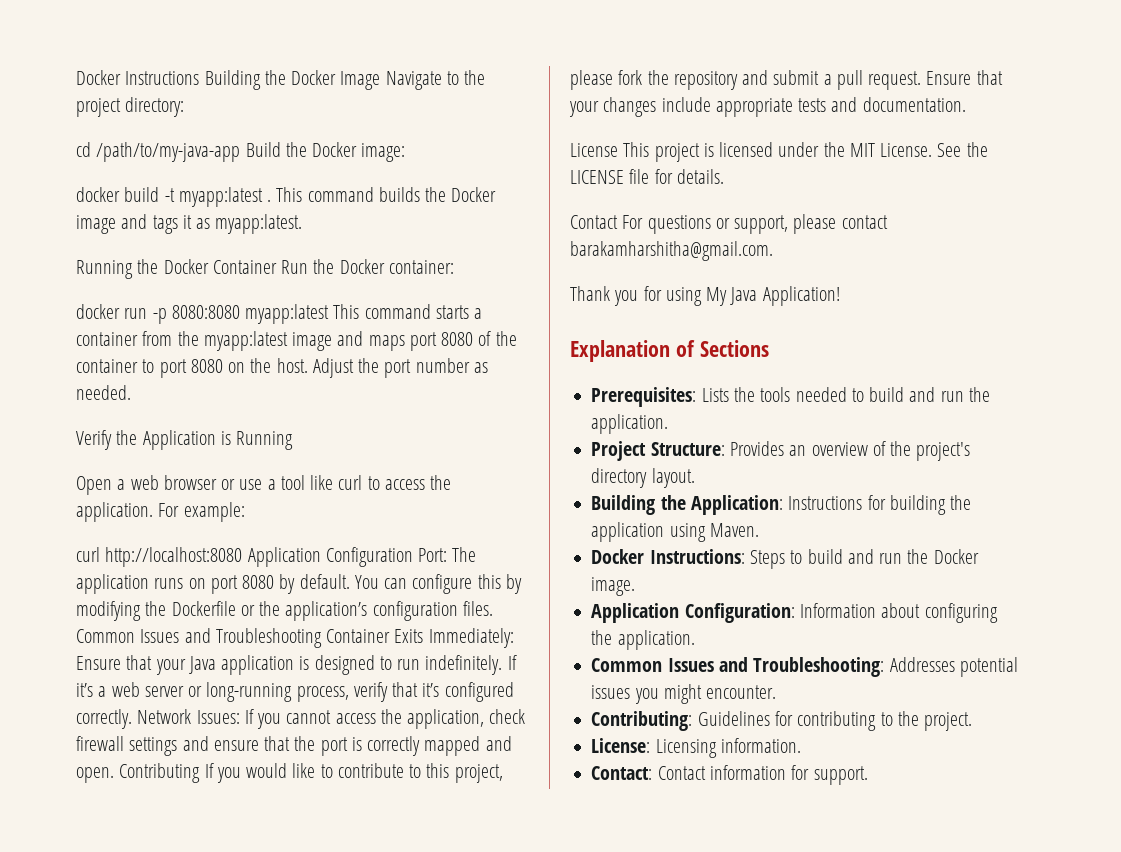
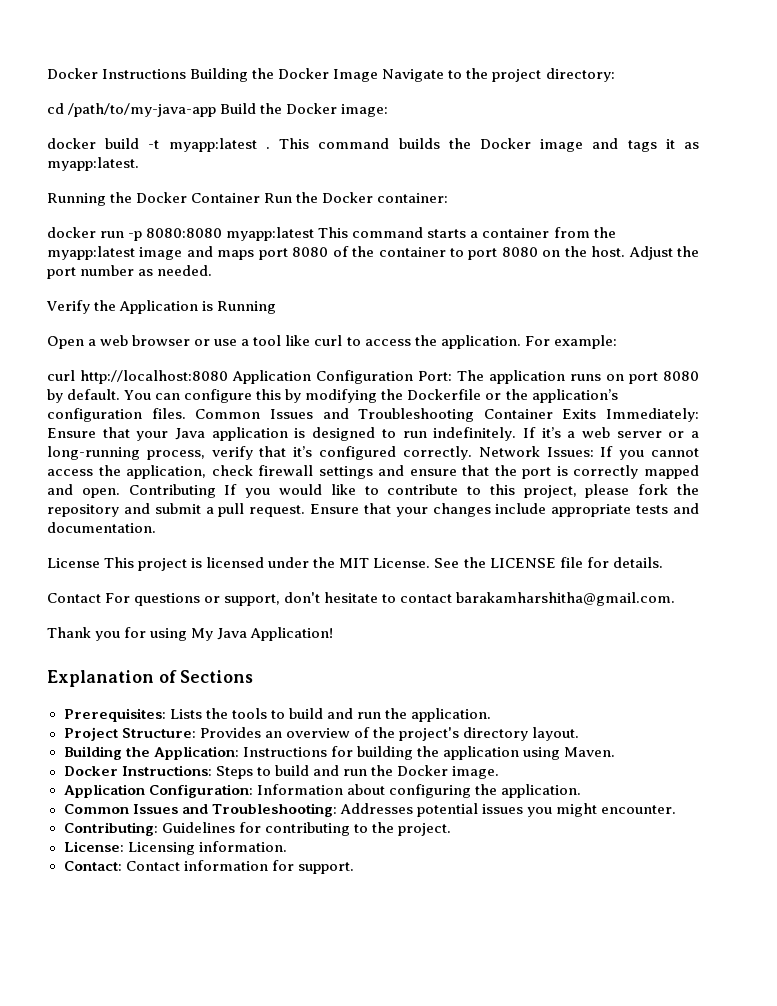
- If it’s a web server or long-running process, verify that it’s configured correctly.
+ If it’s a web server or a long-running process, verify that it’s configured correctly.
- Contact For questions or support, please contact barakamharshitha@gmail.com.
+ Contact For questions or support, don't hesitate to contact barakamharshitha@gmail.com.
- Prerequisites: Lists the tools needed to build and run the application.
+ Prerequisites: Lists the tools to build and run the application.

